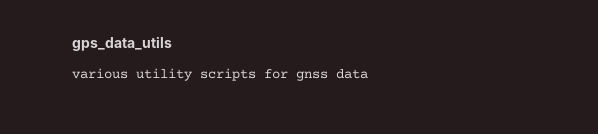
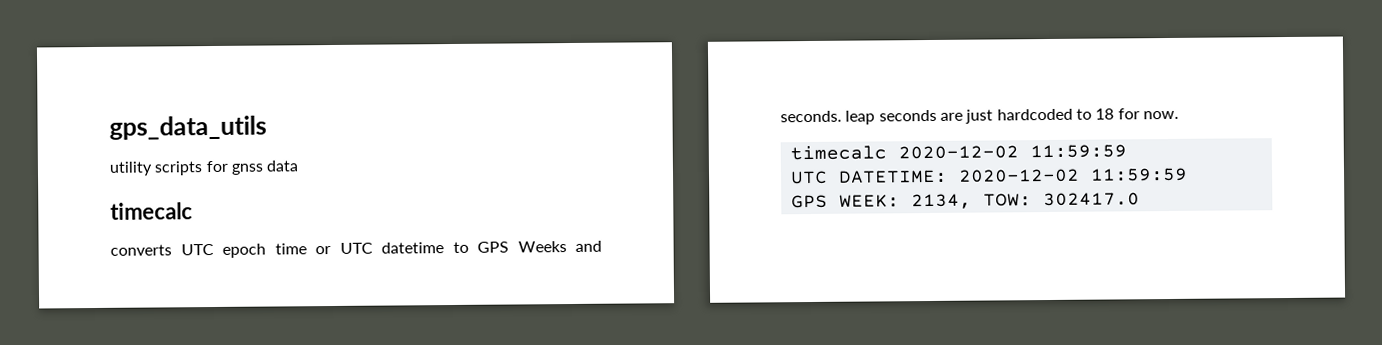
- various utility scripts for gnss data
+ utility scripts for gnss data
+ timecalc
+ converts UTC epoch time or UTC datetime to GPS Weeks and seconds. leap seconds are just hardcoded to 18 for now.
+ timecalc 2020-12-02 11:59:59
+ UTC DATETIME: 2020-12-02 11:59:59
+ GPS WEEK: 2134, TOW: 302417.0

